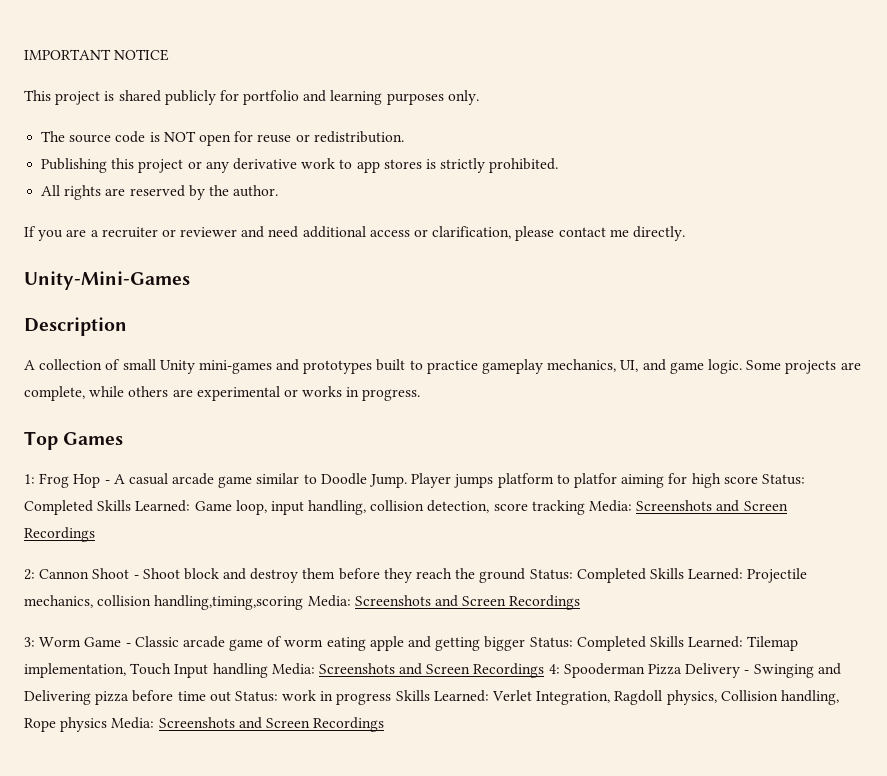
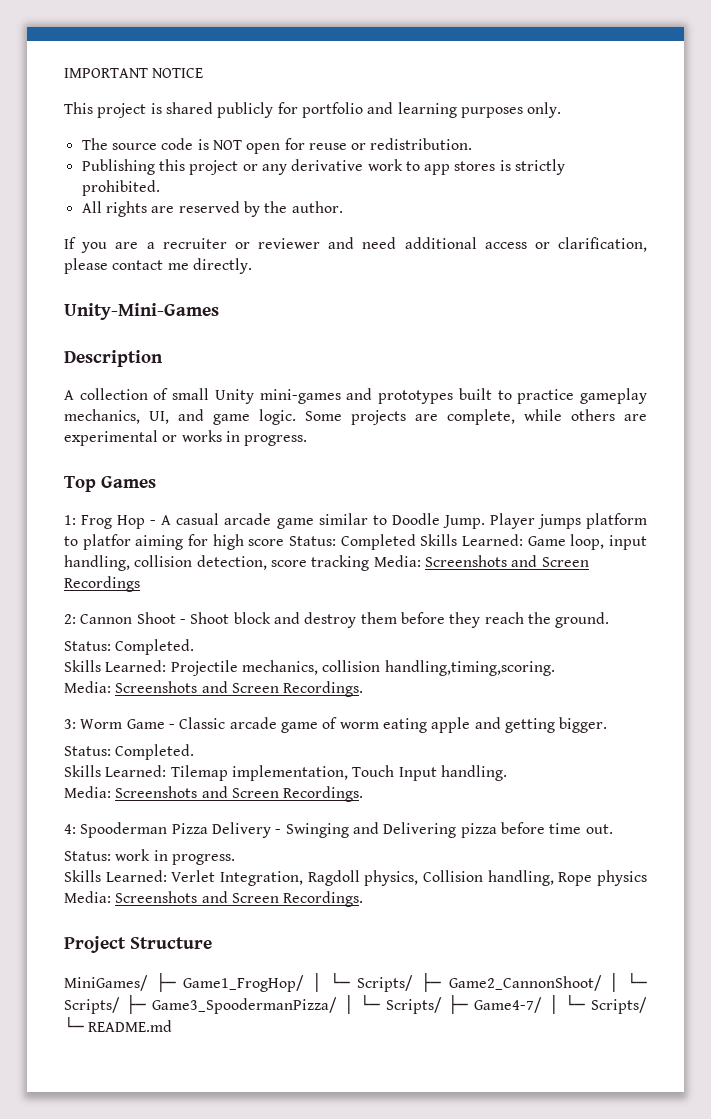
- 2: Cannon Shoot - Shoot block and destroy them before they reach the ground Status: Completed Skills Learned: Projectile mechanics, collision handling,timing,scoring Media: Screenshots and Screen Recordings
+ 2: Cannon Shoot - Shoot block and destroy them before they reach the ground.
+ Status: Completed.
+ Skills Learned: Projectile mechanics, collision handling,timing,scoring.
+ Media: Screenshots and Screen Recordings.
- 3: Worm Game - Classic arcade game of worm eating apple and getting bigger Status: Completed Skills Learned: Tilemap implementation, Touch Input handling Media: Screenshots and Screen Recordings 4: Spooderman Pizza Delivery - Swinging and Delivering pizza before time out Status: work in progress Skills Learned: Verlet Integration, Ragdoll physics, Collision handling, Rope physics Media: Screenshots and Screen Recordings
+ 3: Worm Game - Classic arcade game of worm eating apple and getting bigger.
+ Status: Completed.
+ Skills Learned: Tilemap implementation, Touch Input handling.
+ Media: Screenshots and Screen Recordings.
+ 4: Spooderman Pizza Delivery - Swinging and Delivering pizza before time out.
+ Status: work in progress.
+ Skills Learned: Verlet Integration, Ragdoll physics, Collision handling, Rope physics Media: Screenshots and Screen Recordings.
+ Project Structure
+ MiniGames/ ├─ Game1_FrogHop/ │ └─ Scripts/ ├─ Game2_CannonShoot/ │ └─ Scripts/ ├─ Game3_SpoodermanPizza/ │ └─ Scripts/ ├─ Game4-7/ │ └─ Scripts/ └─ README.md

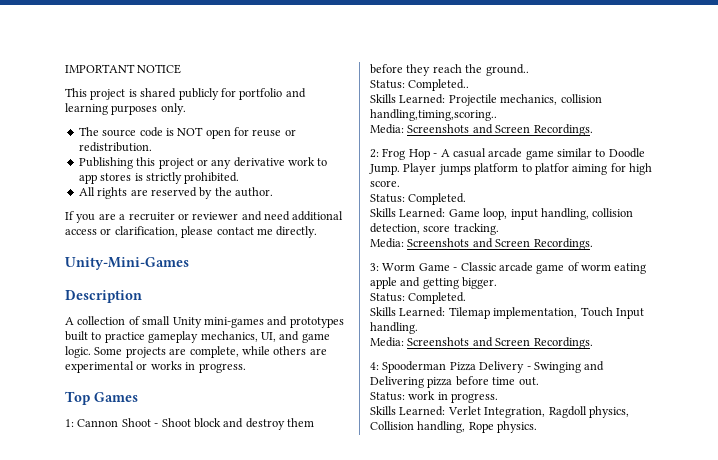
- 1: Frog Hop - A casual arcade game similar to Doodle Jump.
+ 1: Cannon Shoot - Shoot block and destroy them before they reach the ground..
+ Status: Completed..
+ Skills Learned: Projectile mechanics, collision handling,timing,scoring..
+ Media: Screenshots and Screen Recordings.
+ 2: Frog Hop - A casual arcade game similar to Doodle Jump.
- Player jumps platform to platfor aiming for high score Status: Completed Skills Learned: Game loop, input handling, collision detection, score tracking Media: Screenshots and Screen Recordings
- 2: Cannon Shoot - Shoot block and destroy them before they reach the ground.
+ Player jumps platform to platfor aiming for high score.
  Status: Completed.
- Skills Learned: Projectile mechanics, collision handling,timing,scoring.
+ Skills Learned: Game loop, input handling, collision detection, score tracking.
- Skills Learned: Verlet Integration, Ragdoll physics, Collision handling, Rope physics Media: Screenshots and Screen Recordings.
- Project Structure
- MiniGames/ ├─ Game1_FrogHop/ │ └─ Scripts/ ├─ Game2_CannonShoot/ │ └─ Scripts/ ├─ Game3_SpoodermanPizza/ │ └─ Scripts/ ├─ Game4-7/ │ └─ Scripts/ └─ README.md
+ Skills Learned: Verlet Integration, Ragdoll physics, Collision handling, Rope physics.

